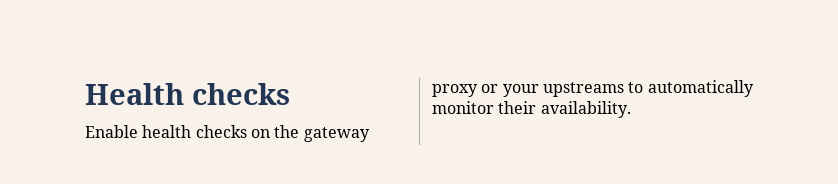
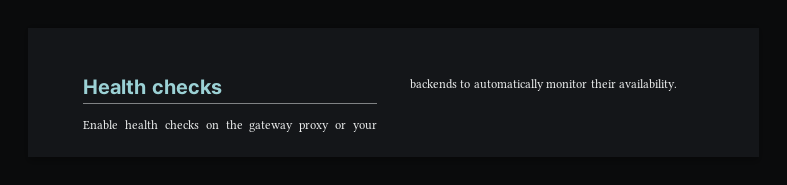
- Enable health checks on the gateway proxy or your upstreams to automatically monitor their availability.
+ Enable health checks on the gateway proxy or your backends to automatically monitor their availability.

